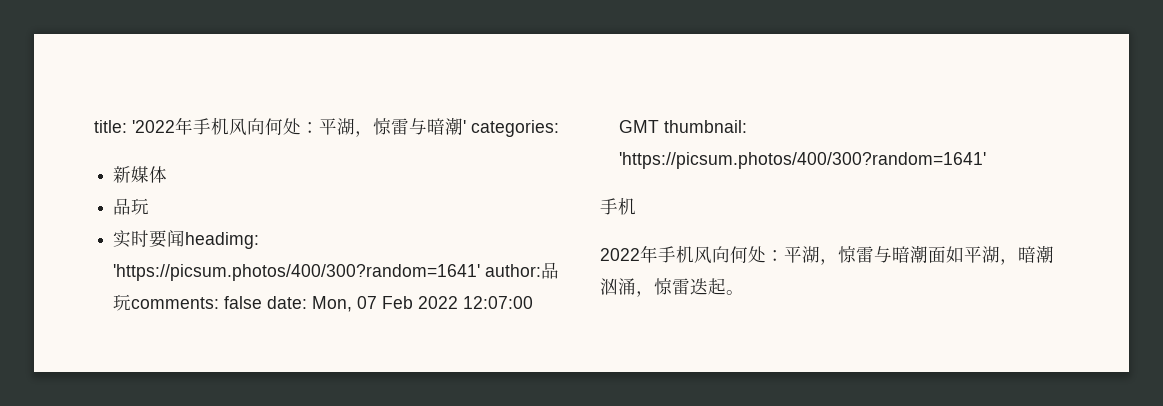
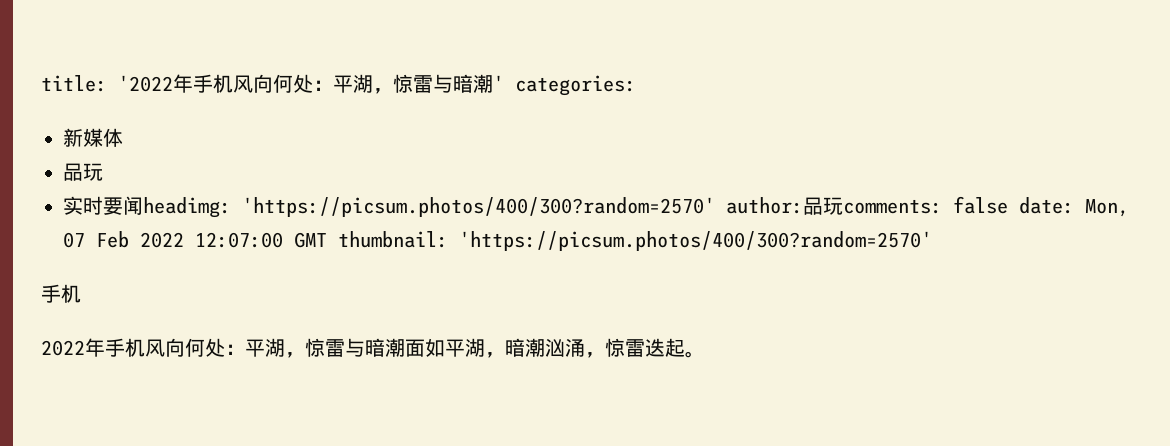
- 实时要闻headimg: 'https://picsum.photos/400/300?random=1641' author:品玩comments: false date: Mon, 07 Feb 2022 12:07:00 GMT thumbnail: 'https://picsum.photos/400/300?random=1641'
+ 实时要闻headimg: 'https://picsum.photos/400/300?random=2570' author:品玩comments: false date: Mon, 07 Feb 2022 12:07:00 GMT thumbnail: 'https://picsum.photos/400/300?random=2570'

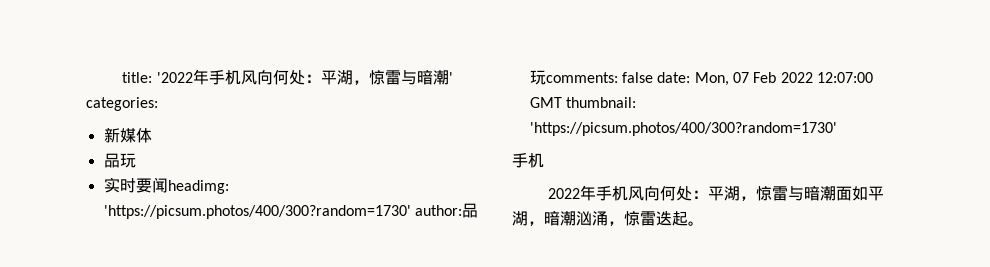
- 实时要闻headimg: 'https://picsum.photos/400/300?random=2570' author:品玩comments: false date: Mon, 07 Feb 2022 12:07:00 GMT thumbnail: 'https://picsum.photos/400/300?random=2570'
+ 实时要闻headimg: 'https://picsum.photos/400/300?random=1730' author:品玩comments: false date: Mon, 07 Feb 2022 12:07:00 GMT thumbnail: 'https://picsum.photos/400/300?random=1730'

